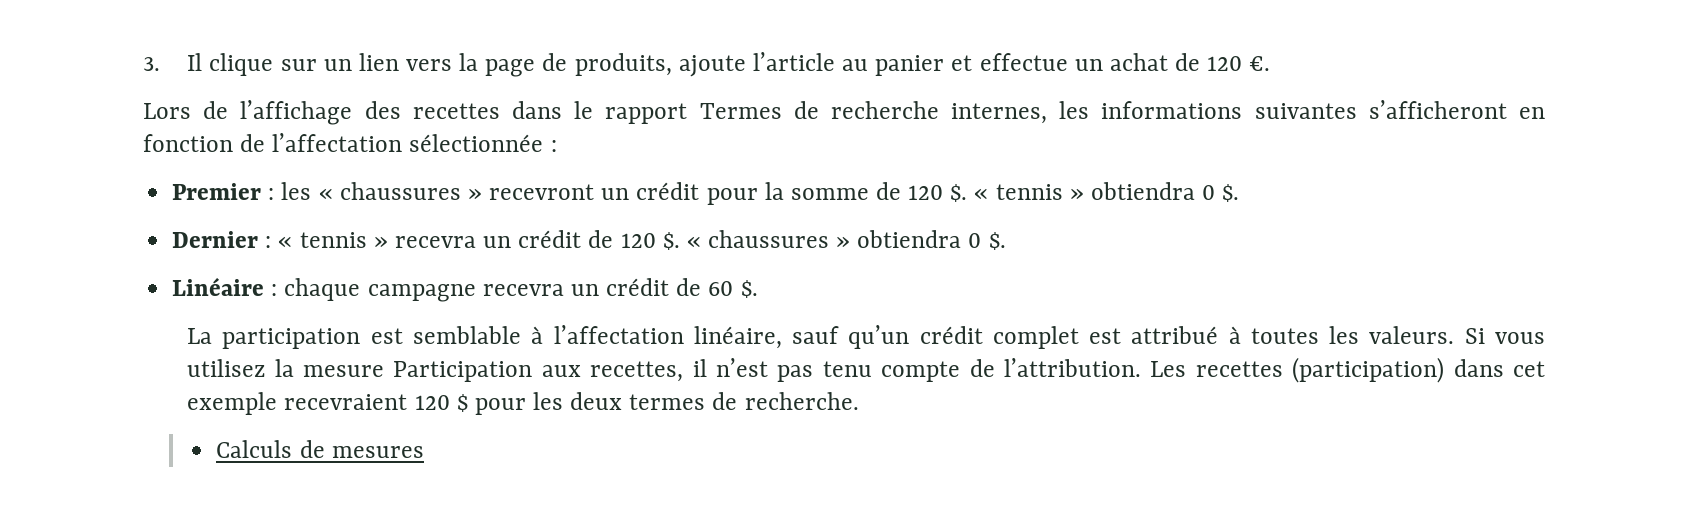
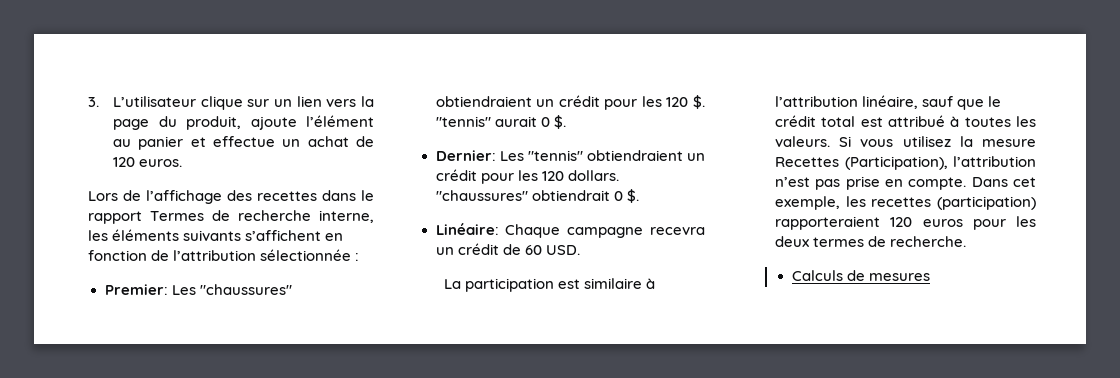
- 3. Il clique sur un lien vers la page de produits, ajoute l’article au panier et effectue un achat de 120 €.
+ 3. L’utilisateur clique sur un lien vers la page du produit, ajoute l’élément au panier et effectue un achat de 120 euros.
- Lors de l’affichage des recettes dans le rapport Termes de recherche internes, les informations suivantes s’afficheront en fonction de l’affectation sélectionnée :
+ Lors de l’affichage des recettes dans le rapport Termes de recherche interne, les éléments suivants s’affichent en fonction de l’attribution sélectionnée :
- Premier : les « chaussures » recevront un crédit pour la somme de 120 $. « tennis » obtiendra 0 $.
- Dernier : « tennis » recevra un crédit de 120 $. « chaussures » obtiendra 0 $.
- Linéaire : chaque campagne recevra un crédit de 60 $.
+ Premier: Les "chaussures" obtiendraient un crédit pour les 120 $. "tennis" aurait 0 $.
+ Dernier: Les "tennis" obtiendraient un crédit pour les 120 dollars. "chaussures" obtiendrait 0 $.
+ Linéaire: Chaque campagne recevra un crédit de 60 USD.
- La participation est semblable à l’affectation linéaire, sauf qu’un crédit complet est attribué à toutes les valeurs.
+ La participation est similaire à l’attribution linéaire, sauf que le crédit total est attribué à toutes les valeurs.
- Si vous utilisez la mesure Participation aux recettes, il n’est pas tenu compte de l’attribution. Les recettes (participation) dans cet exemple recevraient 120 $ pour les deux termes de recherche.
+ Si vous utilisez la mesure Recettes (Participation), l’attribution n’est pas prise en compte. Dans cet exemple, les recettes (participation) rapporteraient 120 euros pour les deux termes de recherche.

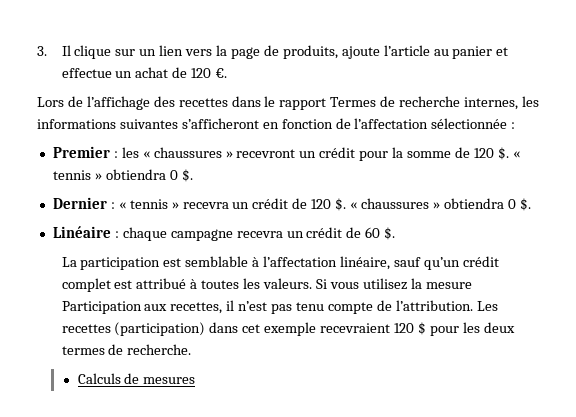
- 3. L’utilisateur clique sur un lien vers la page du produit, ajoute l’élément au panier et effectue un achat de 120 euros.
+ 3. Il clique sur un lien vers la page de produits, ajoute l’article au panier et effectue un achat de 120 €.
- Lors de l’affichage des recettes dans le rapport Termes de recherche interne, les éléments suivants s’affichent en fonction de l’attribution sélectionnée :
+ Lors de l’affichage des recettes dans le rapport Termes de recherche internes, les informations suivantes s’afficheront en fonction de l’affectation sélectionnée :
- Premier: Les "chaussures" obtiendraient un crédit pour les 120 $. "tennis" aurait 0 $.
- Dernier: Les "tennis" obtiendraient un crédit pour les 120 dollars. "chaussures" obtiendrait 0 $.
- Linéaire: Chaque campagne recevra un crédit de 60 USD.
+ Premier : les « chaussures » recevront un crédit pour la somme de 120 $. « tennis » obtiendra 0 $.
+ Dernier : « tennis » recevra un crédit de 120 $. « chaussures » obtiendra 0 $.
+ Linéaire : chaque campagne recevra un crédit de 60 $.
- La participation est similaire à l’attribution linéaire, sauf que le crédit total est attribué à toutes les valeurs.
+ La participation est semblable à l’affectation linéaire, sauf qu’un crédit complet est attribué à toutes les valeurs.
- Si vous utilisez la mesure Recettes (Participation), l’attribution n’est pas prise en compte. Dans cet exemple, les recettes (participation) rapporteraient 120 euros pour les deux termes de recherche.
+ Si vous utilisez la mesure Participation aux recettes, il n’est pas tenu compte de l’attribution. Les recettes (participation) dans cet exemple recevraient 120 $ pour les deux termes de recherche.

